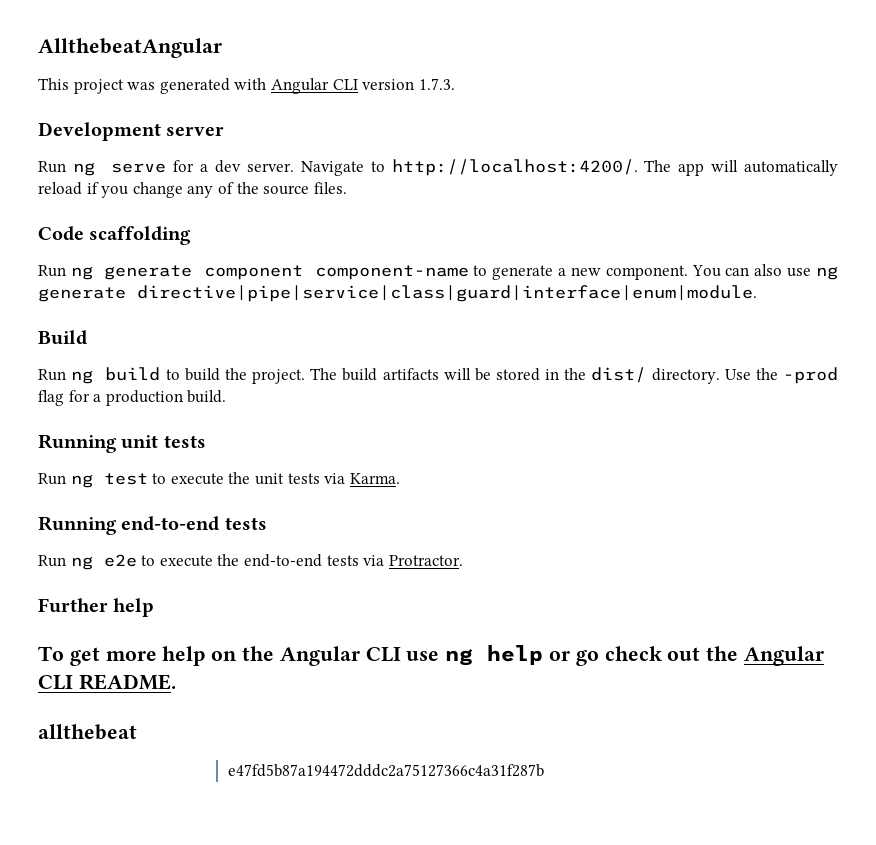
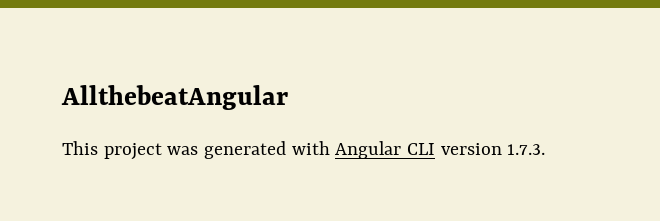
- Development server
- Run ng serve for a dev server. Navigate to http://localhost:4200/. The app will automatically reload if you change any of the source files.
- Code scaffolding
- Run ng generate component component-name to generate a new component. You can also use ng generate directive|pipe|service|class|guard|interface|enum|module.
- Build
- Run ng build to build the project. The build artifacts will be stored in the dist/ directory. Use the -prod flag for a production build.
- Running unit tests
- Run ng test to execute the unit tests via Karma.
- Running end-to-end tests
- Run ng e2e to execute the end-to-end tests via Protractor.
- Further help
- To get more help on the Angular CLI use ng help or go check out the Angular CLI README.
- allthebeat
- e47fd5b87a194472dddc2a75127366c4a31f287b

